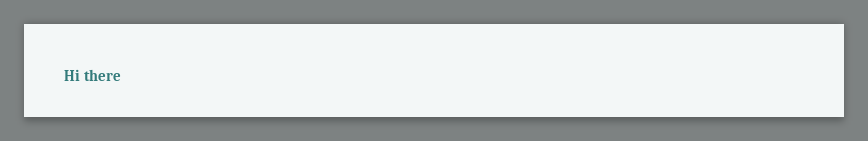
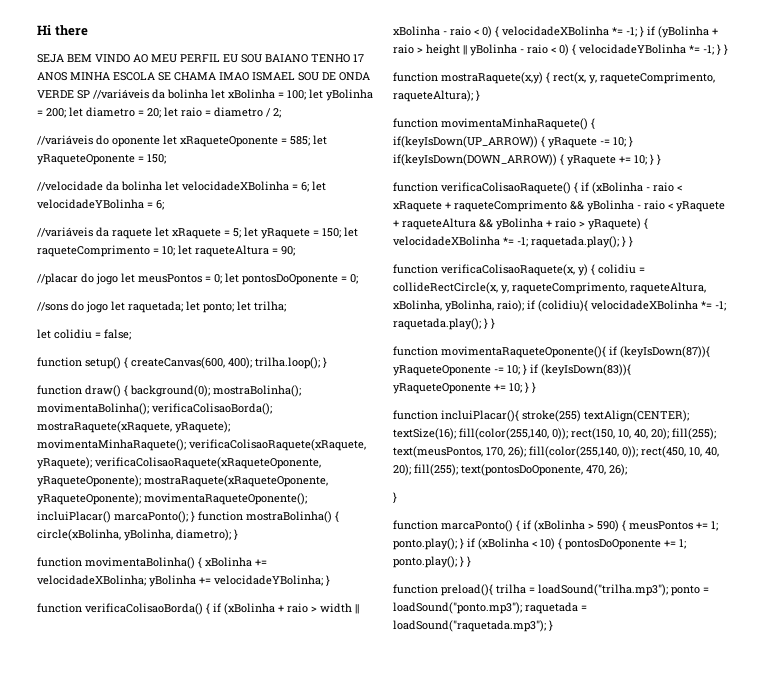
+ SEJA BEM VINDO AO MEU PERFIL EU SOU BAIANO TENHO 17 ANOS MINHA ESCOLA SE CHAMA IMAO ISMAEL SOU DE ONDA VERDE SP //variáveis da bolinha let xBolinha = 100; let yBolinha = 200; let diametro = 20; let raio = diametro / 2;
+ //variáveis do oponente let xRaqueteOponente = 585; let yRaqueteOponente = 150;
+ //velocidade da bolinha let velocidadeXBolinha = 6; let velocidadeYBolinha = 6;
+ //variáveis da raquete let xRaquete = 5; let yRaquete = 150; let raqueteComprimento = 10; let raqueteAltura = 90;
+ //placar do jogo let meusPontos = 0; let pontosDoOponente = 0;
+ //sons do jogo let raquetada; let ponto; let trilha;
+ let colidiu = false;
+ function setup() { createCanvas(600, 400); trilha.loop(); }
+ function draw() { background(0); mostraBolinha(); movimentaBolinha(); verificaColisaoBorda(); mostraRaquete(xRaquete, yRaquete); movimentaMinhaRaquete(); verificaColisaoRaquete(xRaquete, yRaquete); verificaColisaoRaquete(xRaqueteOponente, yRaqueteOponente); mostraRaquete(xRaqueteOponente, yRaqueteOponente); movimentaRaqueteOponente(); incluiPlacar() marcaPonto(); } function mostraBolinha() { circle(xBolinha, yBolinha, diametro); }
+ function movimentaBolinha() { xBolinha += velocidadeXBolinha; yBolinha += velocidadeYBolinha; }
+ function verificaColisaoBorda() { if (xBolinha + raio > width || xBolinha - raio < 0) { velocidadeXBolinha *= -1; } if (yBolinha + raio > height || yBolinha - raio < 0) { velocidadeYBolinha *= -1; } }
+ function mostraRaquete(x,y) { rect(x, y, raqueteComprimento, raqueteAltura); }
+ function movimentaMinhaRaquete() { if(keyIsDown(UP_ARROW)) { yRaquete -= 10; } if(keyIsDown(DOWN_ARROW)) { yRaquete += 10; } }
+ function verificaColisaoRaquete() { if (xBolinha - raio < xRaquete + raqueteComprimento && yBolinha - raio < yRaquete + raqueteAltura && yBolinha + raio > yRaquete) { velocidadeXBolinha *= -1; raquetada.play(); } }
+ function verificaColisaoRaquete(x, y) { colidiu = collideRectCircle(x, y, raqueteComprimento, raqueteAltura, xBolinha, yBolinha, raio); if (colidiu){ velocidadeXBolinha *= -1; raquetada.play(); } }
+ function movimentaRaqueteOponente(){ if (keyIsDown(87)){ yRaqueteOponente -= 10; } if (keyIsDown(83)){ yRaqueteOponente += 10; } }
+ function incluiPlacar(){ stroke(255) textAlign(CENTER); textSize(16); fill(color(255,140, 0)); rect(150, 10, 40, 20); fill(255); text(meusPontos, 170, 26); fill(color(255,140, 0)); rect(450, 10, 40, 20); fill(255); text(pontosDoOponente, 470, 26);
+ }
+ function marcaPonto() { if (xBolinha > 590) { meusPontos += 1; ponto.play(); } if (xBolinha < 10) { pontosDoOponente += 1; ponto.play(); } }
+ function preload(){ trilha = loadSound("trilha.mp3"); ponto = loadSound("ponto.mp3"); raquetada = loadSound("raquetada.mp3"); }

